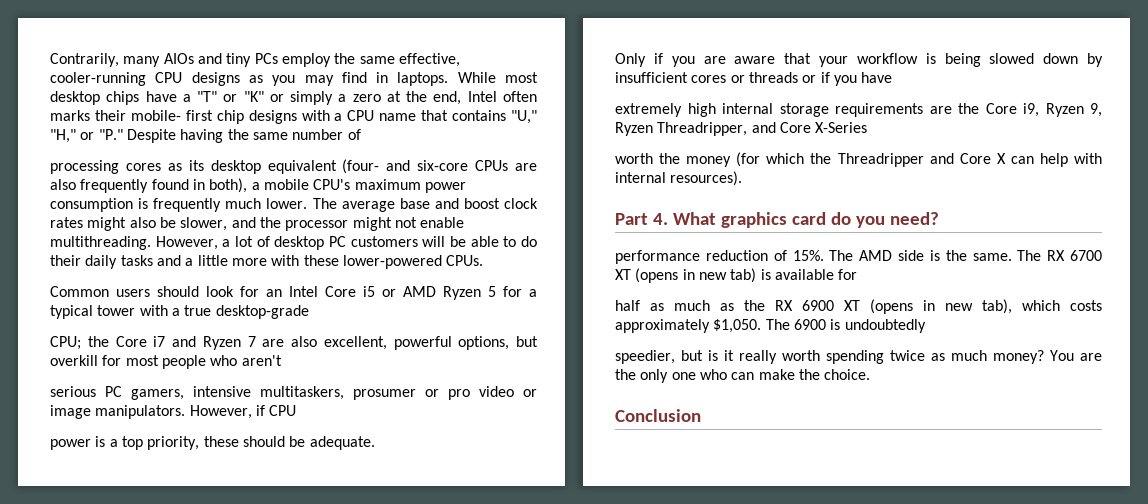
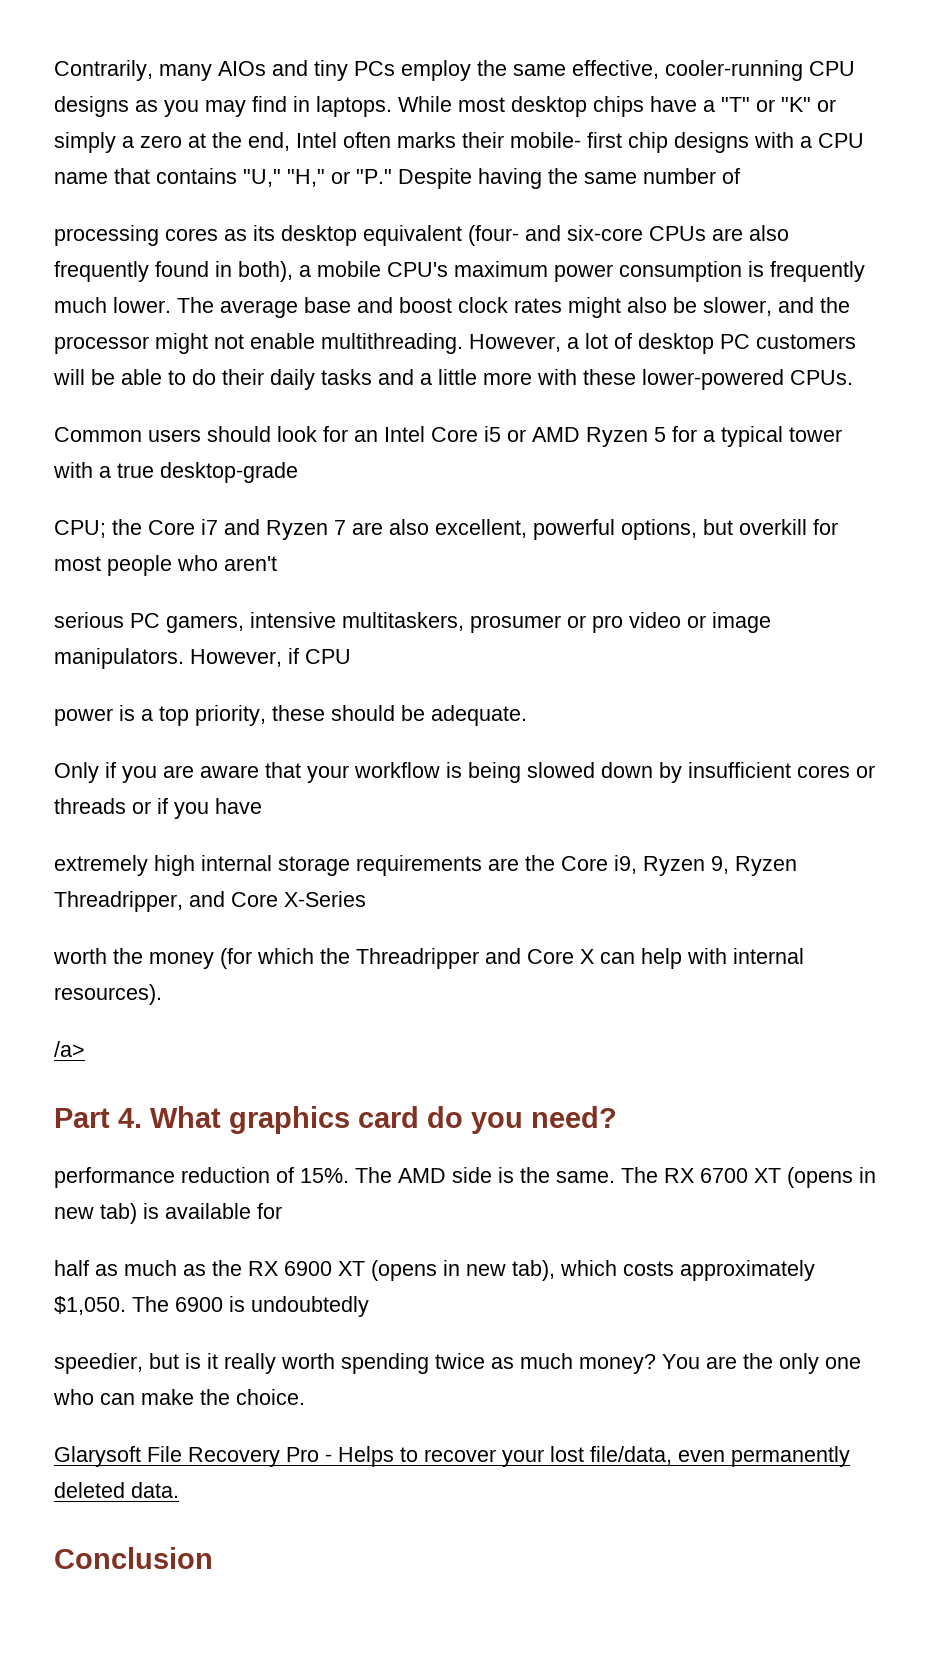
+ /a>
+ Glarysoft File Recovery Pro - Helps to recover your lost file/data, even permanently deleted data.

